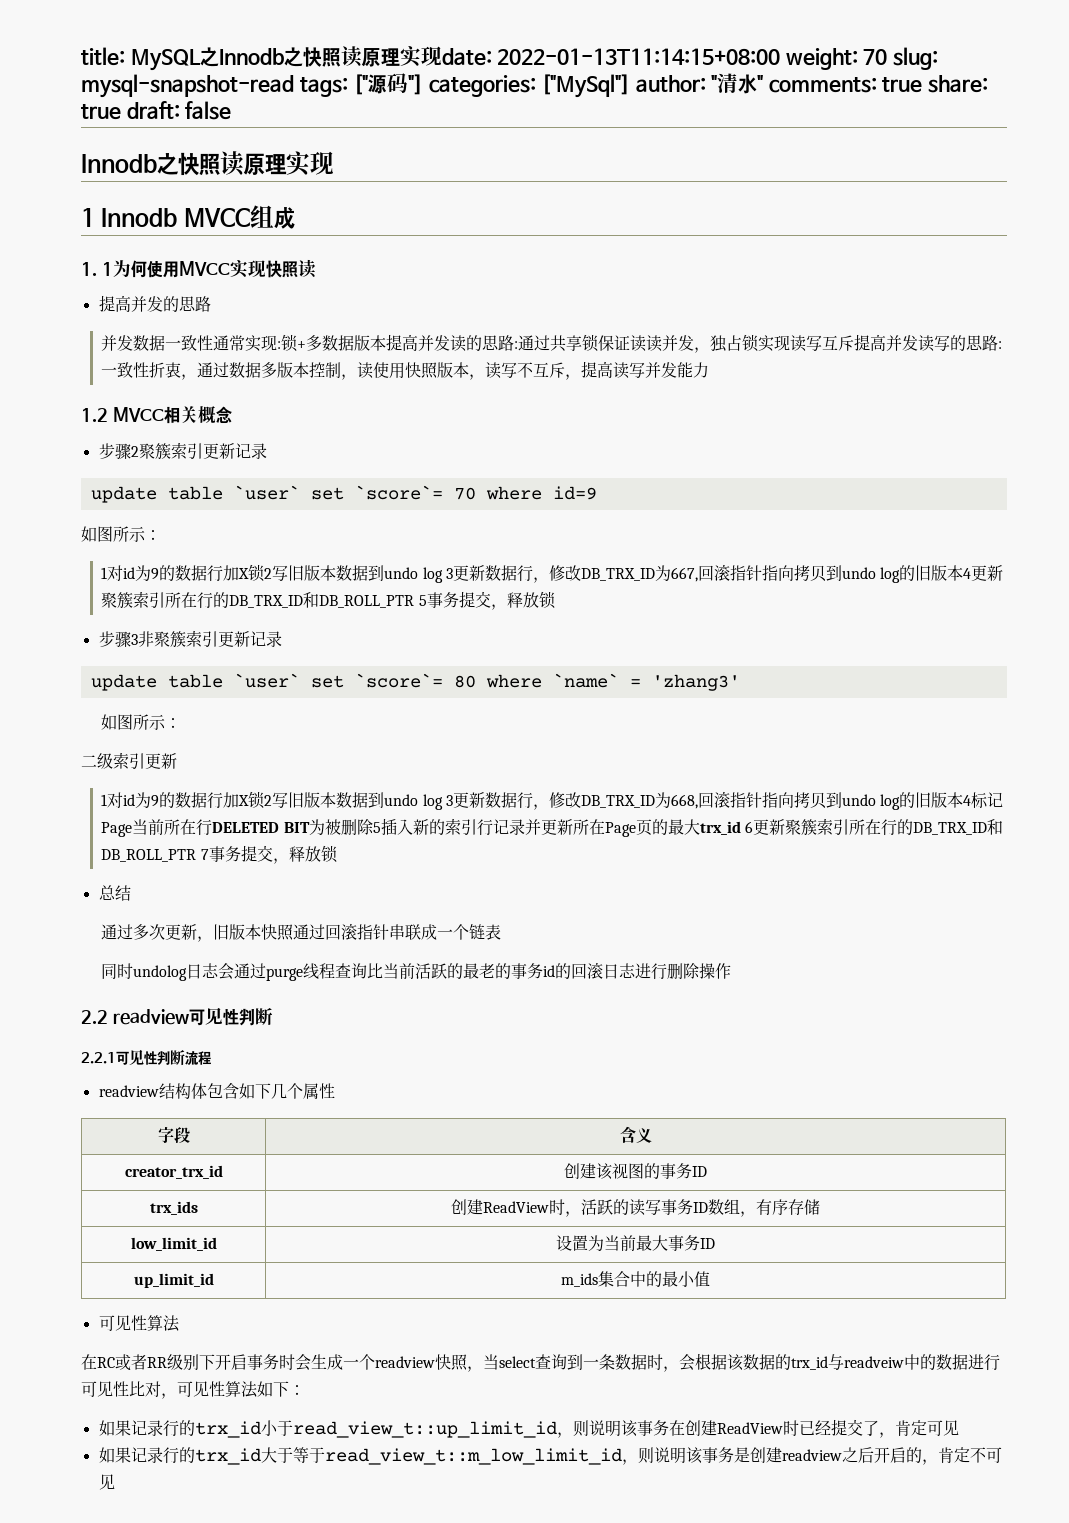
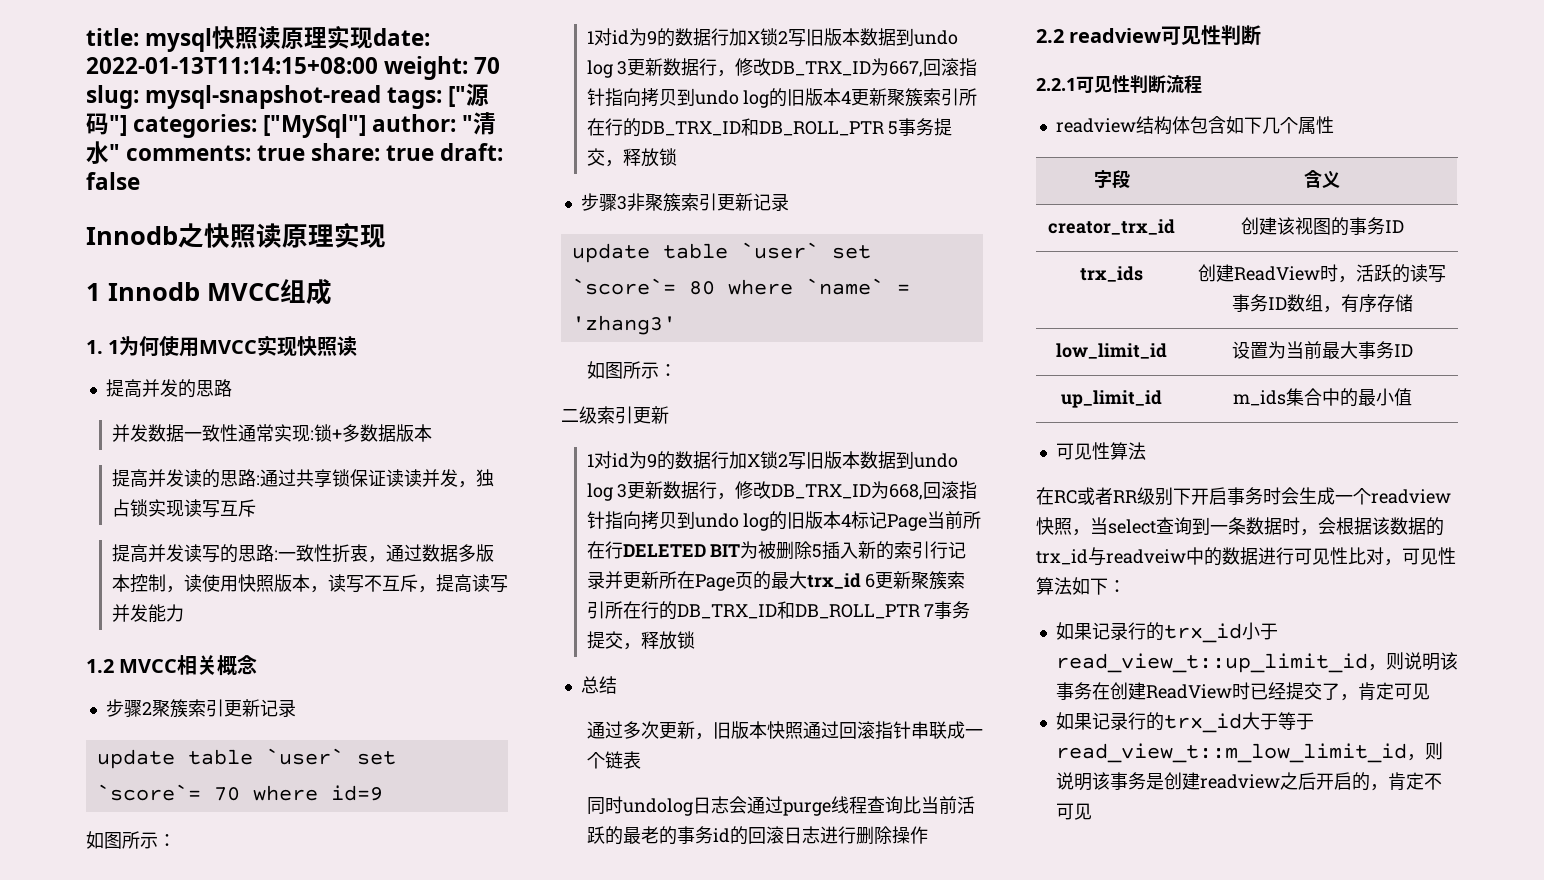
- title: MySQL之Innodb之快照读原理实现date: 2022-01-13T11:14:15+08:00 weight: 70 slug: mysql-snapshot-read tags: ["源码"] categories: ["MySql"] author: "清水" comments: true share: true draft: false
+ title: mysql快照读原理实现date: 2022-01-13T11:14:15+08:00 weight: 70 slug: mysql-snapshot-read tags: ["源码"] categories: ["MySql"] author: "清水" comments: true share: true draft: false
- 并发数据一致性通常实现:锁+多数据版本提高并发读的思路:通过共享锁保证读读并发，独占锁实现读写互斥提高并发读写的思路:一致性折衷，通过数据多版本控制，读使用快照版本，读写不互斥，提高读写并发能力
+ 并发数据一致性通常实现:锁+多数据版本
+ 提高并发读的思路:通过共享锁保证读读并发，独占锁实现读写互斥
+ 提高并发读写的思路:一致性折衷，通过数据多版本控制，读使用快照版本，读写不互斥，提高读写并发能力

